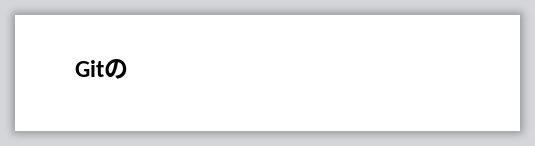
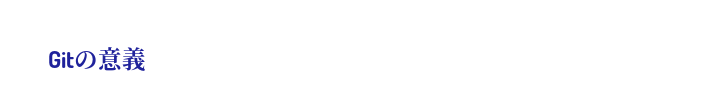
- Gitの
+ Gitの意義

